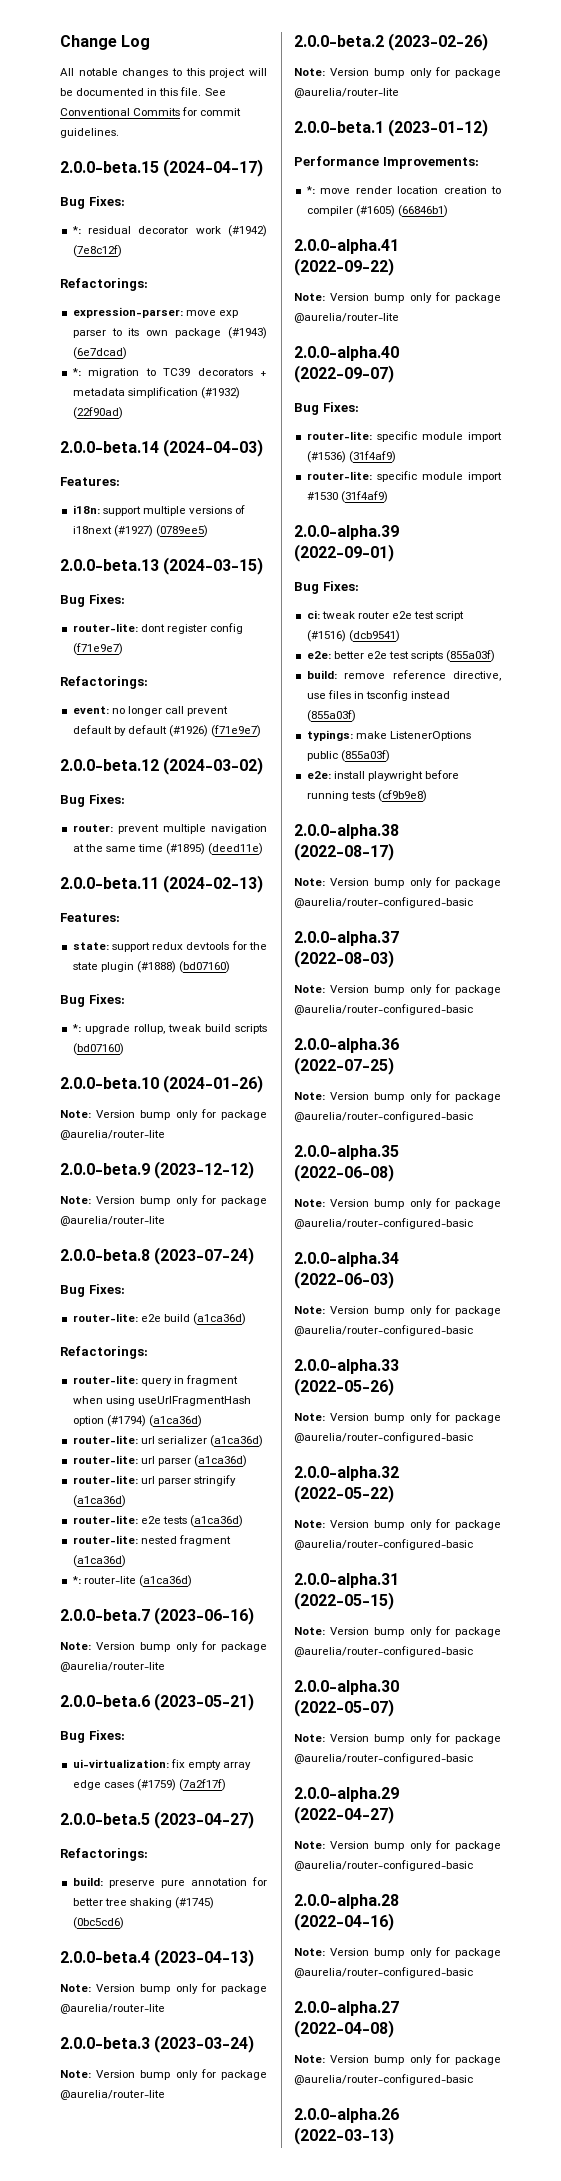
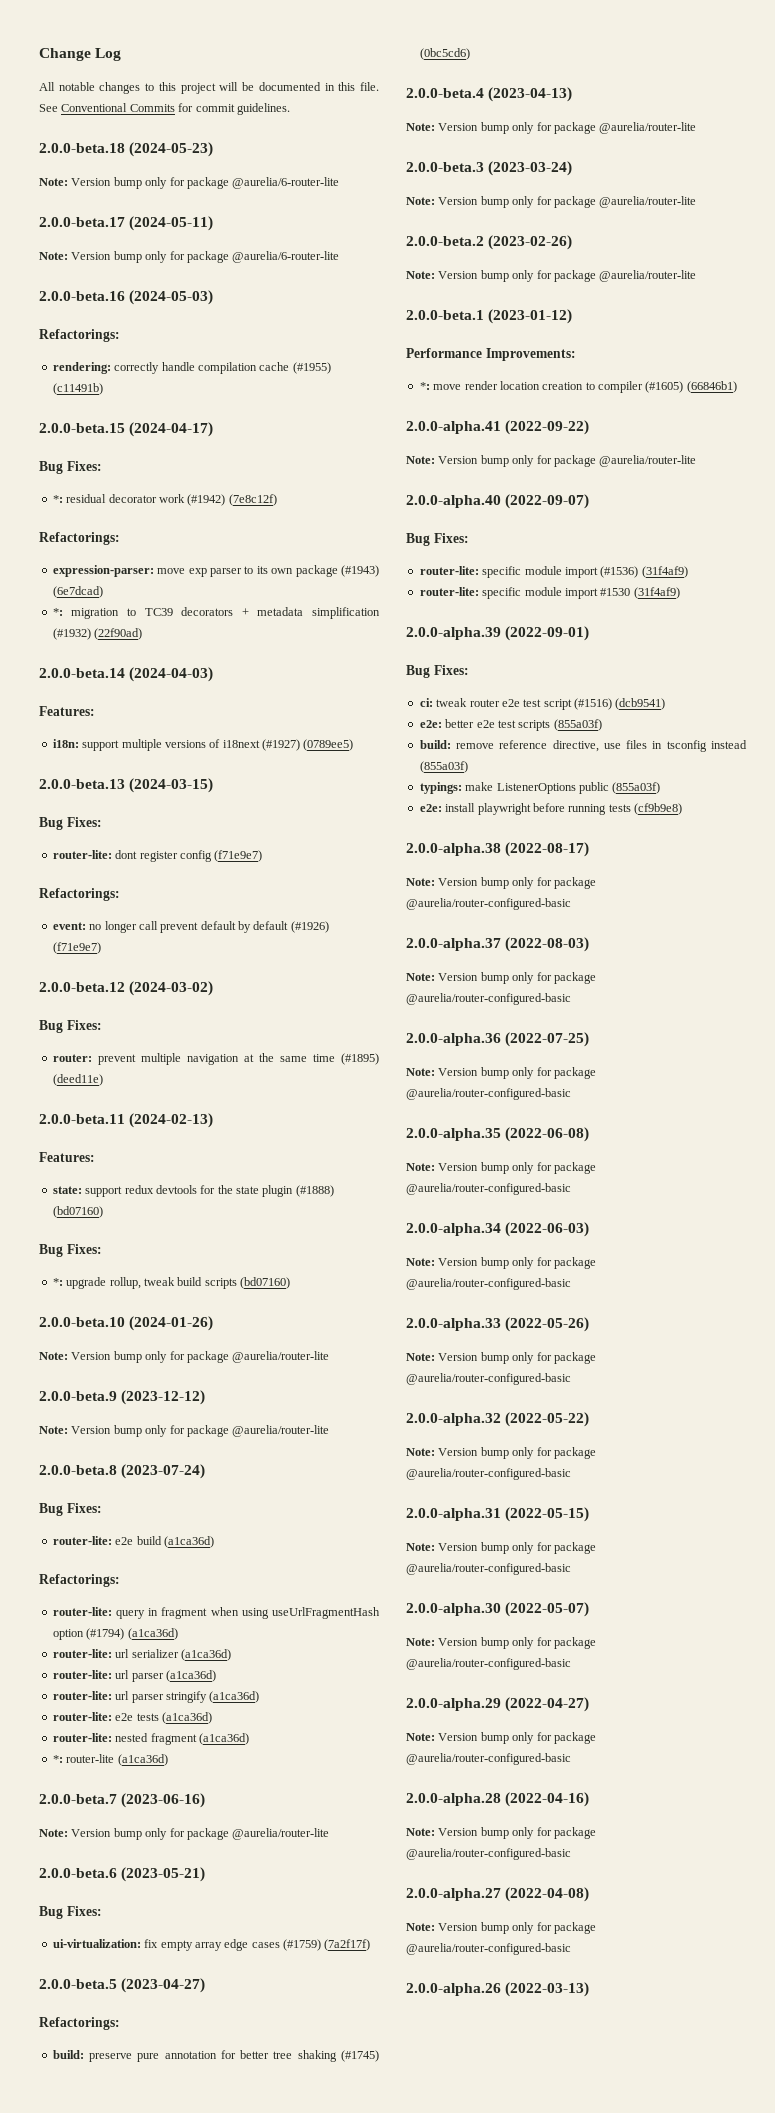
+ 2.0.0-beta.18 (2024-05-23)
+ Note: Version bump only for package @aurelia/6-router-lite
+ 2.0.0-beta.17 (2024-05-11)
+ Note: Version bump only for package @aurelia/6-router-lite
+ 2.0.0-beta.16 (2024-05-03)
+ Refactorings:
+ rendering: correctly handle compilation cache (#1955) (c11491b)

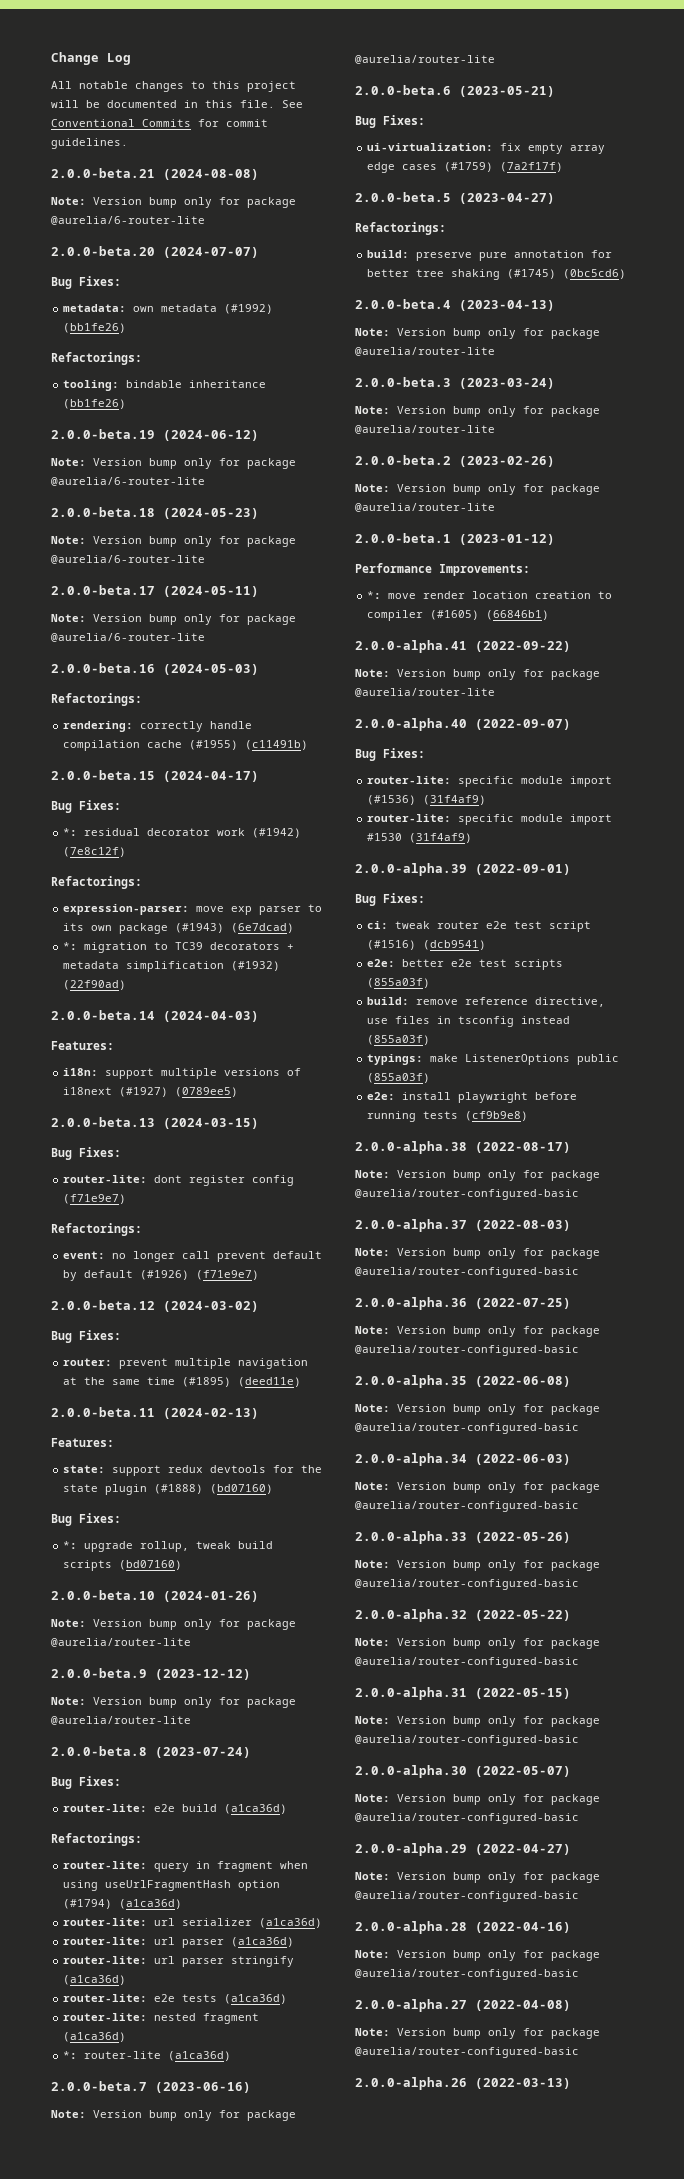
+ 2.0.0-beta.21 (2024-08-08)
+ Note: Version bump only for package @aurelia/6-router-lite
+ 2.0.0-beta.20 (2024-07-07)
+ Bug Fixes:
+ metadata: own metadata (#1992) (bb1fe26)
+ Refactorings:
+ tooling: bindable inheritance (bb1fe26)
+ 2.0.0-beta.19 (2024-06-12)
+ Note: Version bump only for package @aurelia/6-router-lite

